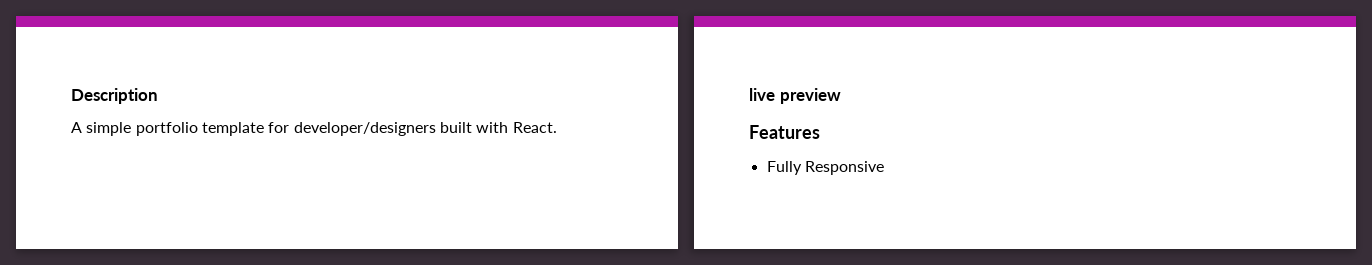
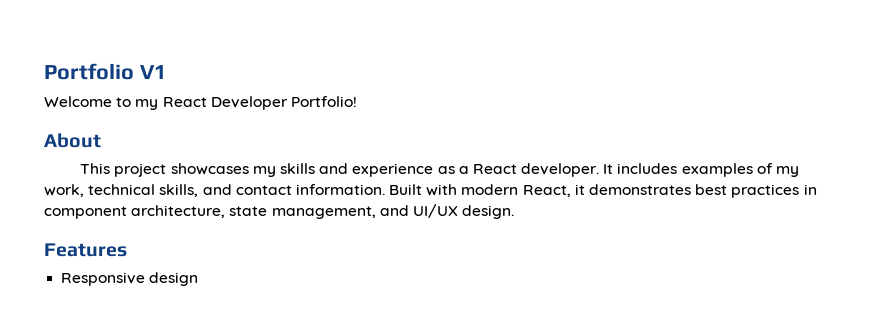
- Description
- A simple portfolio template for developer/designers built with React.
- live preview
+ Portfolio V1
+ Welcome to my React Developer Portfolio!
+ About
+ This project showcases my skills and experience as a React developer. It includes examples of my work, technical skills, and contact information. Built with modern React, it demonstrates best practices in component architecture, state management, and UI/UX design.
- Fully Responsive
+ Responsive design

